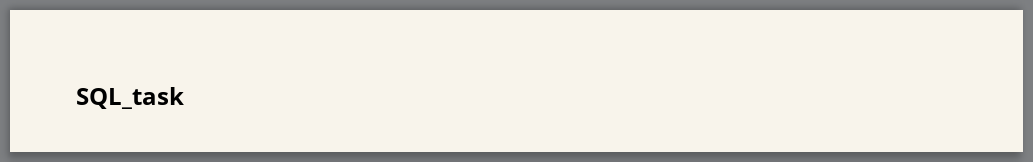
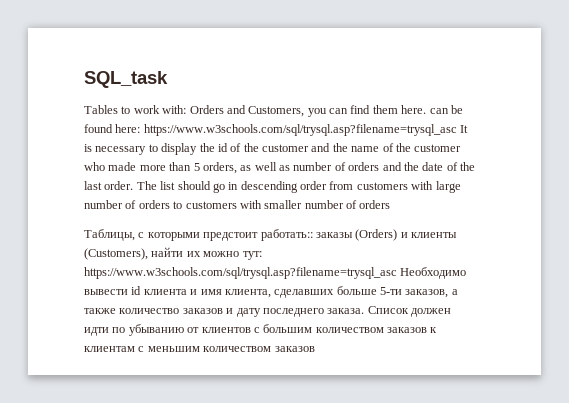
+ Tables to work with: Orders and Customers, you can find them here. can be found here: https://www.w3schools.com/sql/trysql.asp?filename=trysql_asc It is necessary to display the id of the customer and the name of the customer who made more than 5 orders, as well as number of orders and the date of the last order. The list should go in descending order from customers with large number of orders to customers with smaller number of orders
+ Таблицы, с которыми предстоит работать:: заказы (Orders) и клиенты (Customers), найти их можно тут: https://www.w3schools.com/sql/trysql.asp?filename=trysql_asc Необходимо вывести id клиента и имя клиента, сделавших больше 5-ти заказов, а также количество заказов и дату последнего заказа. Список должен идти по убыванию от клиентов с большим количеством заказов к клиентам с меньшим количеством заказов

